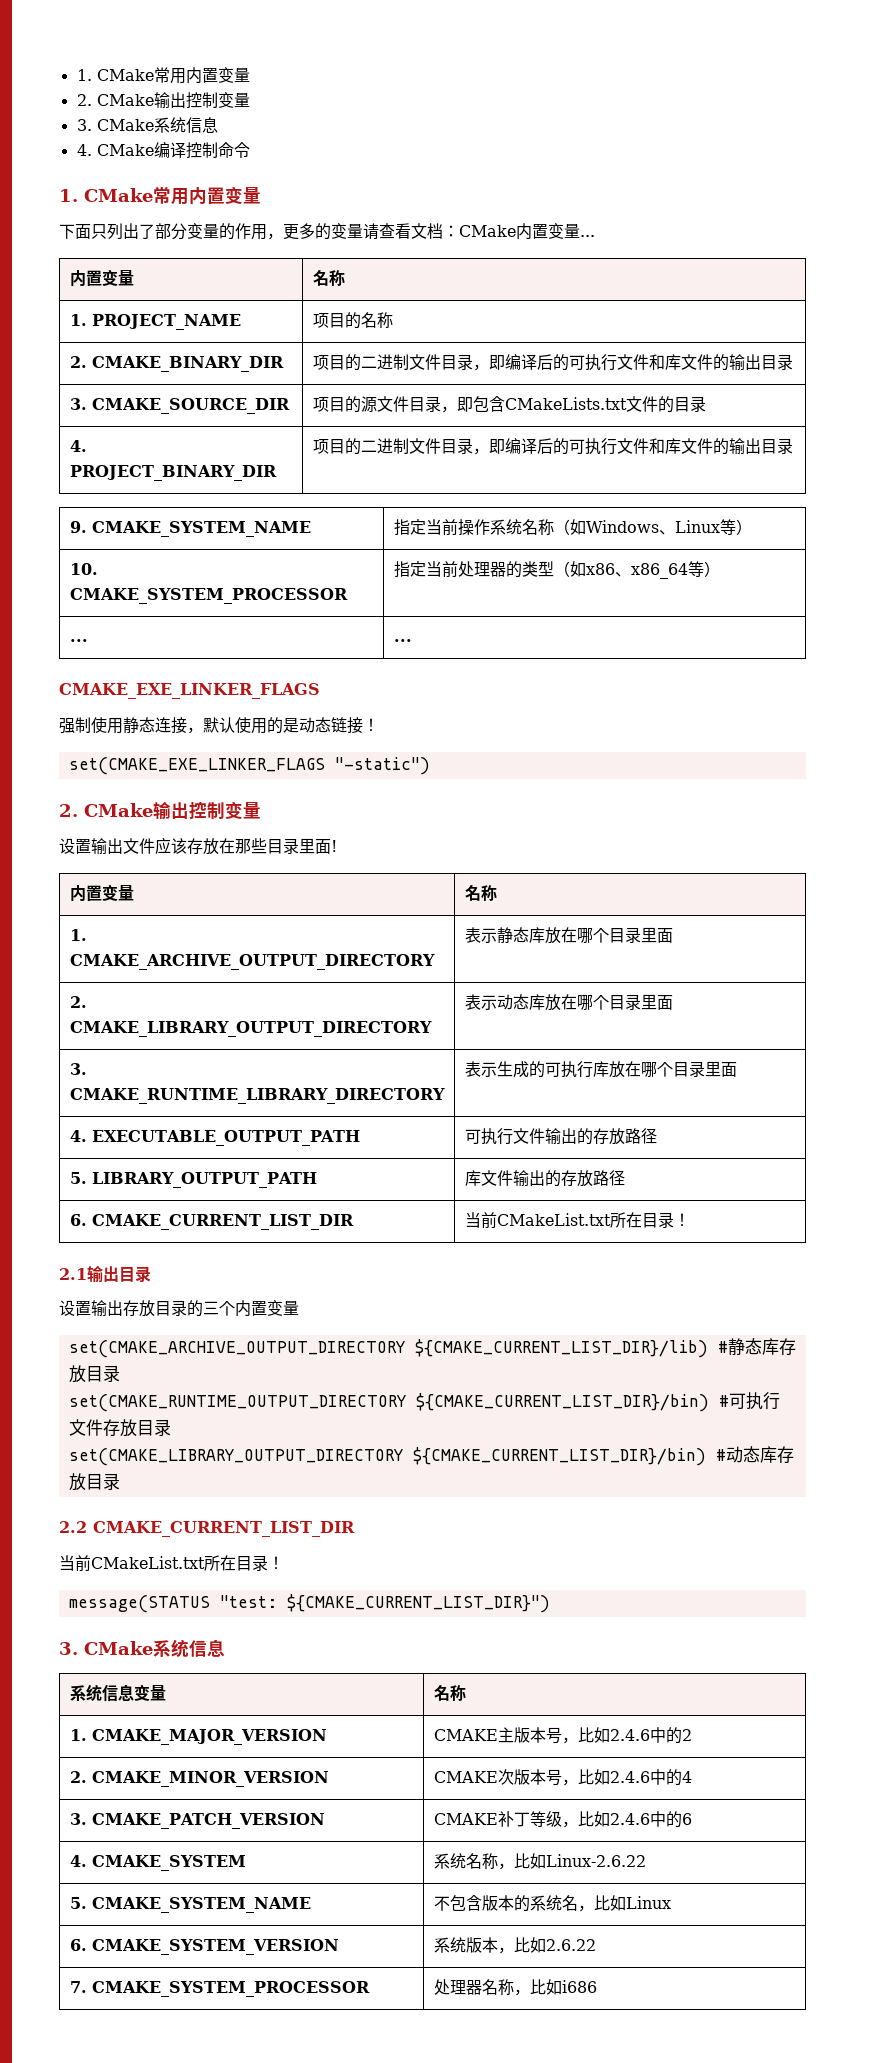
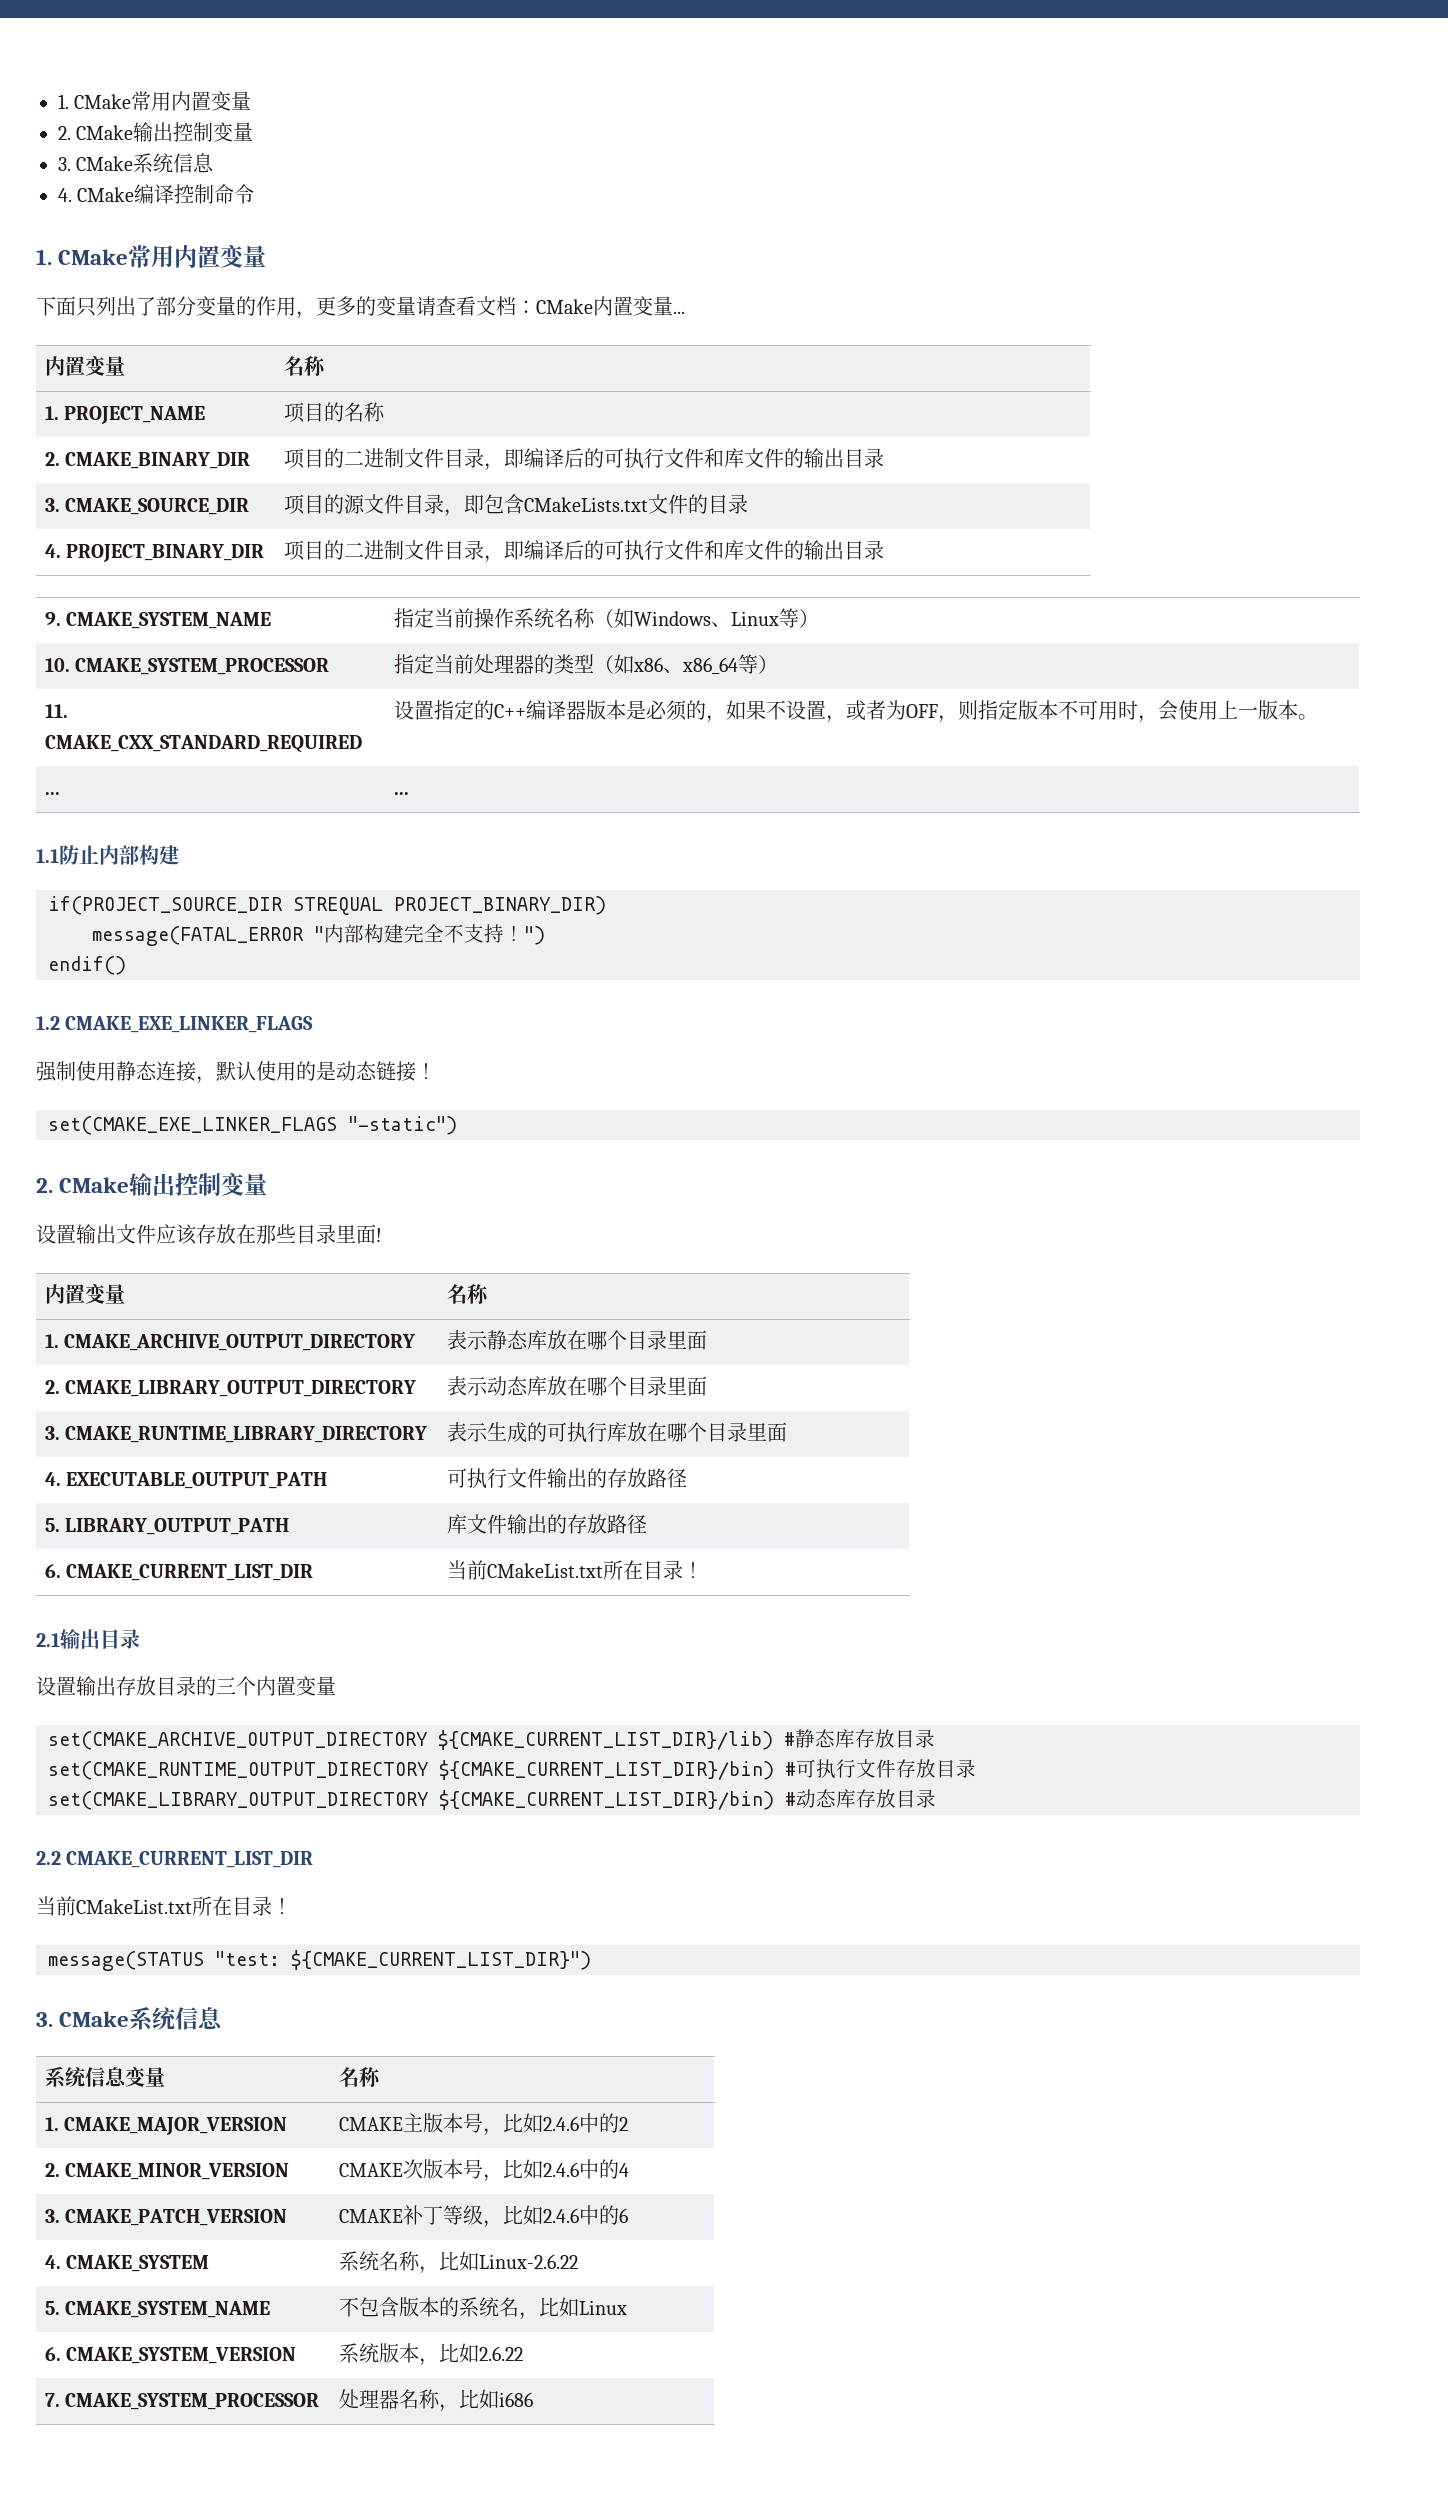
+ 11. CMAKE_CXX_STANDARD_REQUIRED | 设置指定的C++编译器版本是必须的，如果不设置，或者为OFF，则指定版本不可用时，会使用上一版本。
  ... | ...
- CMAKE_EXE_LINKER_FLAGS
+ 1.1防止内部构建
+ if(PROJECT_SOURCE_DIR STREQUAL PROJECT_BINARY_DIR)
+ message(FATAL_ERROR "内部构建完全不支持！")
+ endif()
+ 1.2 CMAKE_EXE_LINKER_FLAGS

